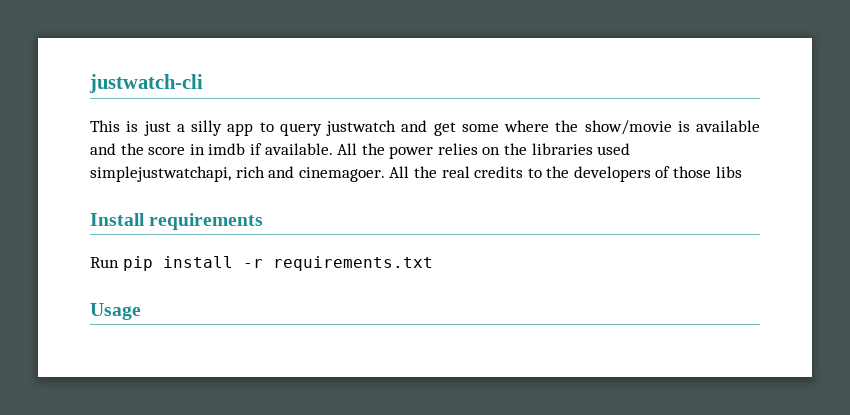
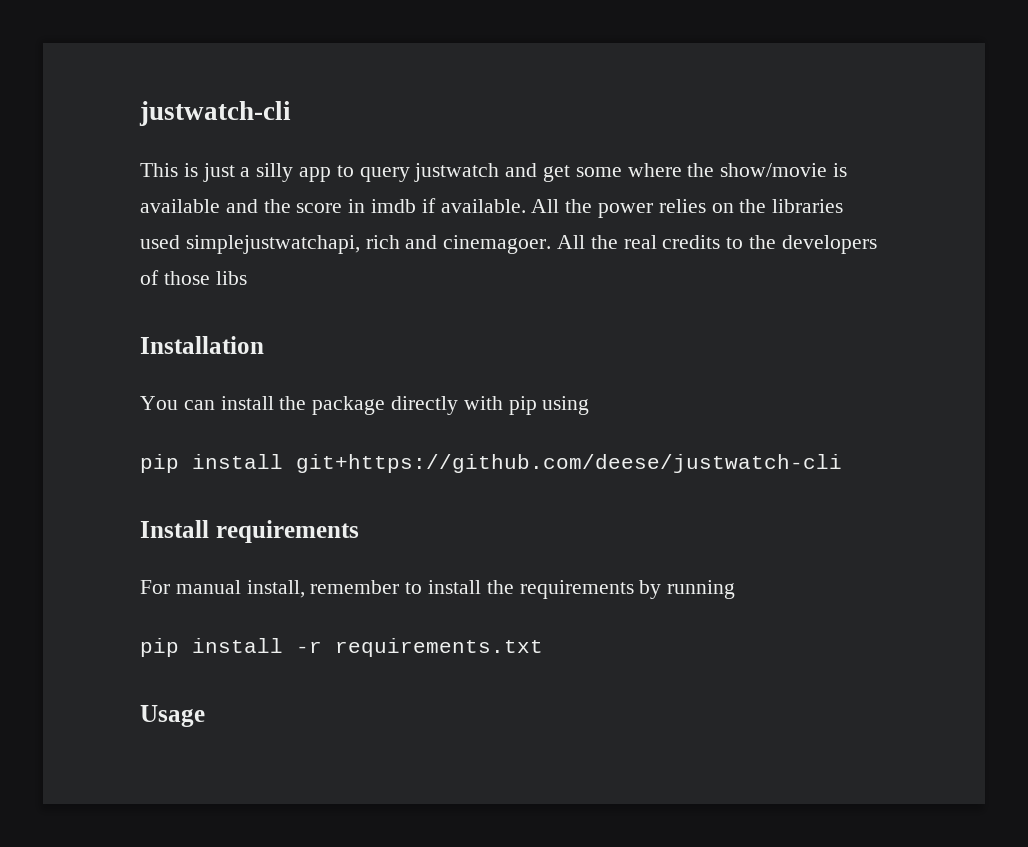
+ Installation
+ You can install the package directly with pip using
+ pip install git+https://github.com/deese/justwatch-cli
  Install requirements
- Run pip install -r requirements.txt
+ For manual install, remember to install the requirements by running
+ pip install -r requirements.txt

